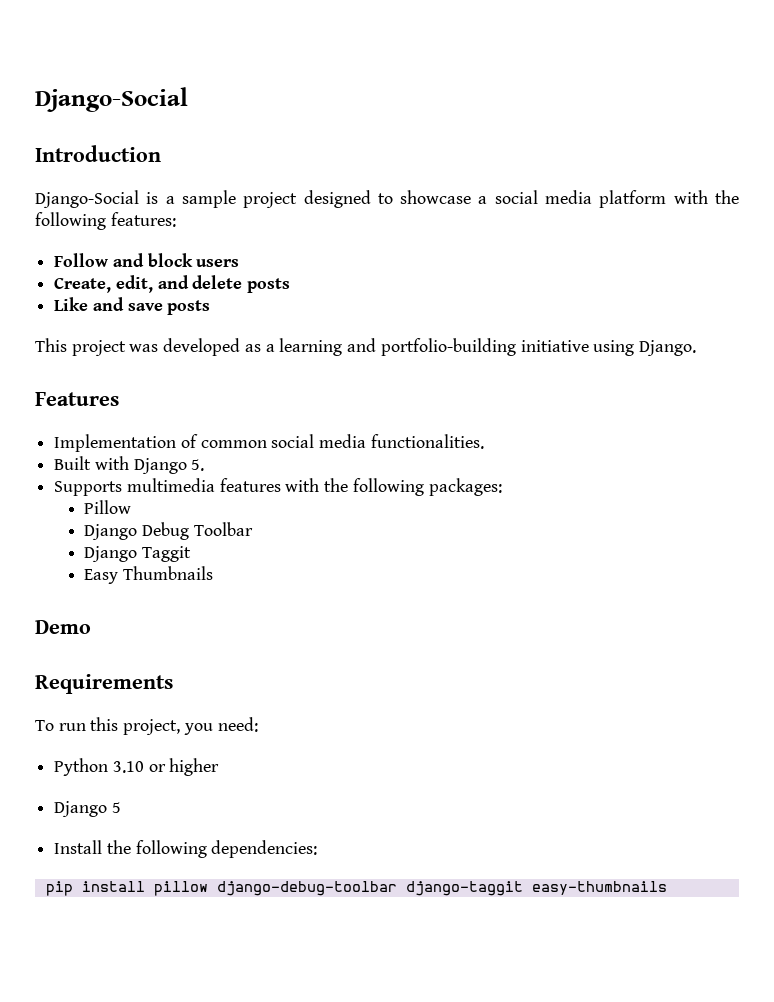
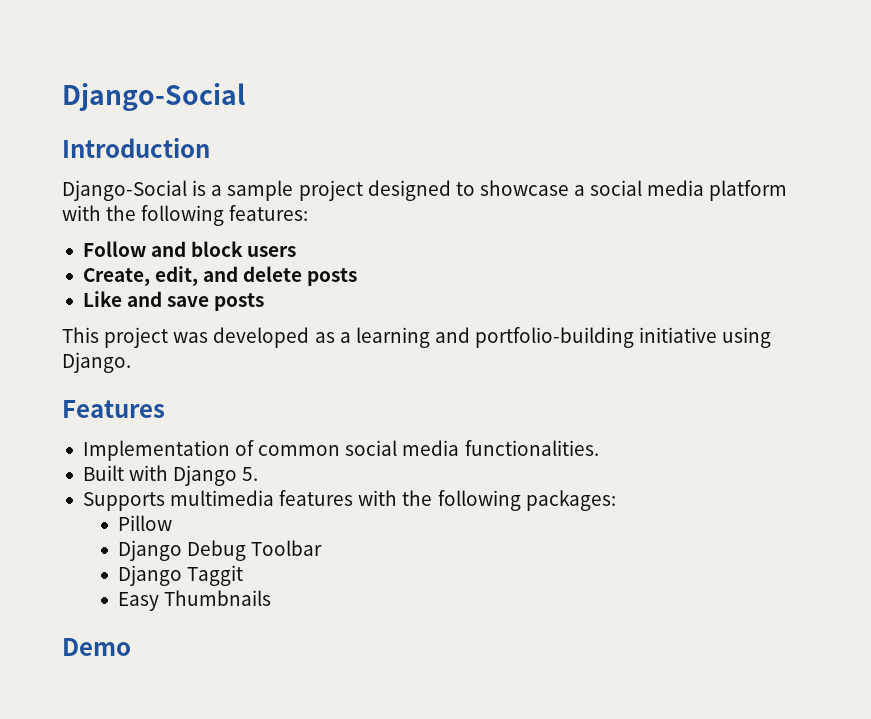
- Requirements
- To run this project, you need:
- Python 3.10 or higher
- Django 5
- Install the following dependencies:
- pip install pillow django-debug-toolbar django-taggit easy-thumbnails

